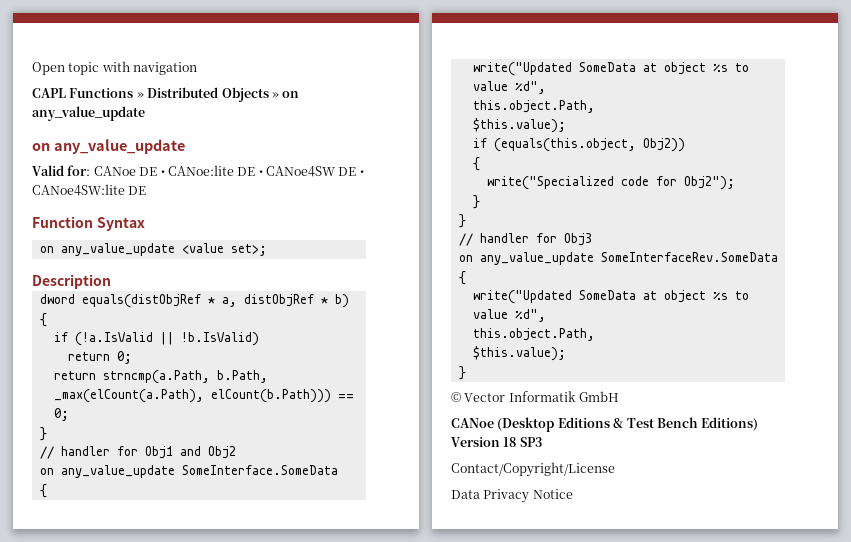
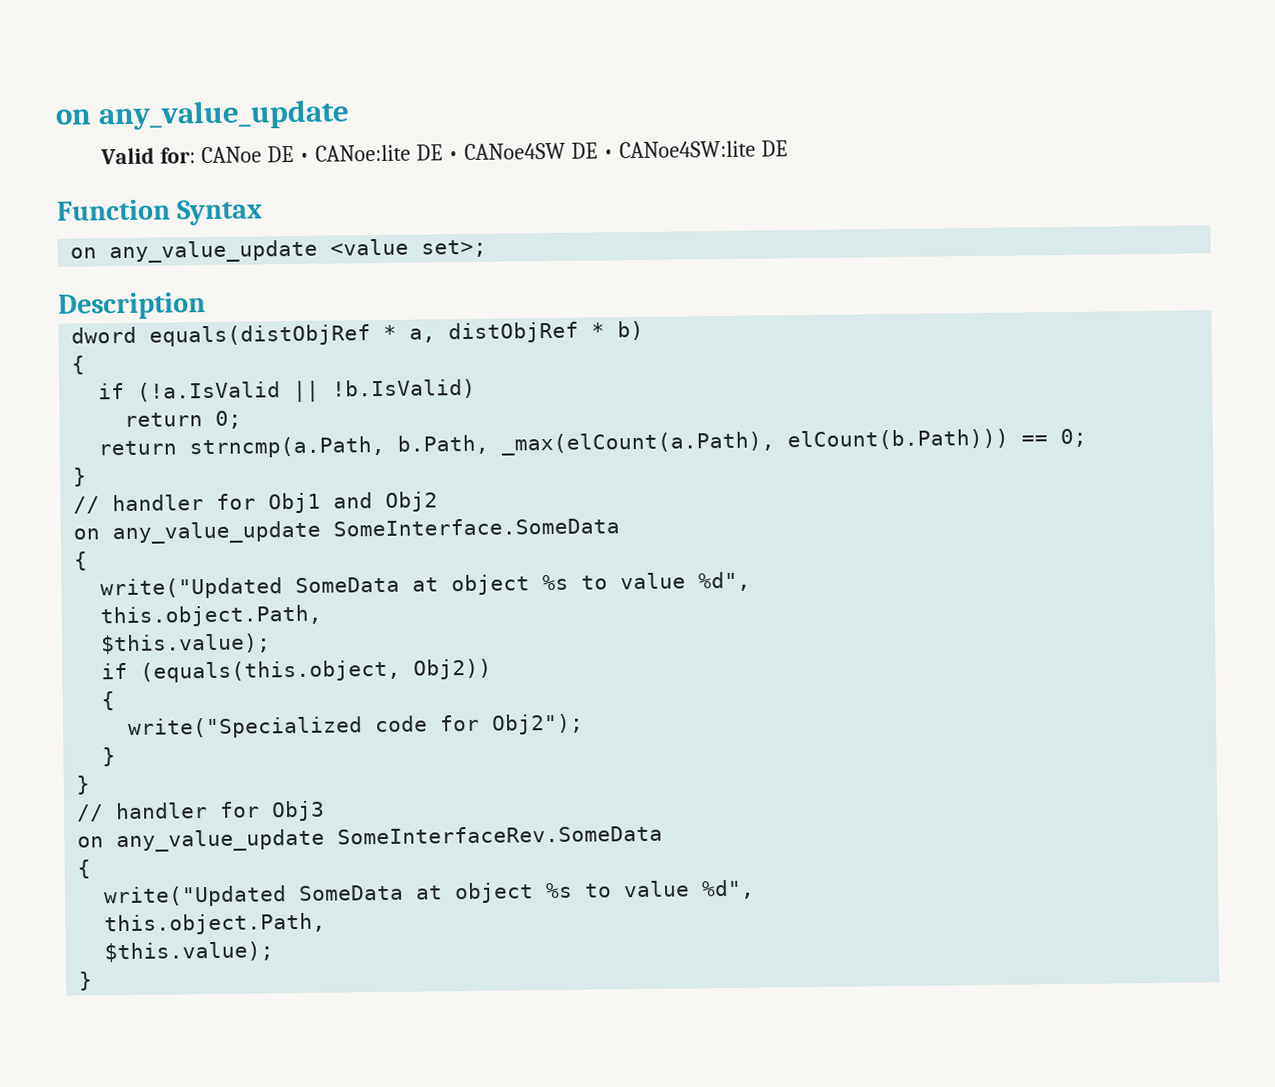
- Open topic with navigation
- CAPL Functions » Distributed Objects » on any_value_update
- © Vector Informatik GmbH
- CANoe (Desktop Editions & Test Bench Editions) Version 18 SP3
- Contact/Copyright/License
- Data Privacy Notice

